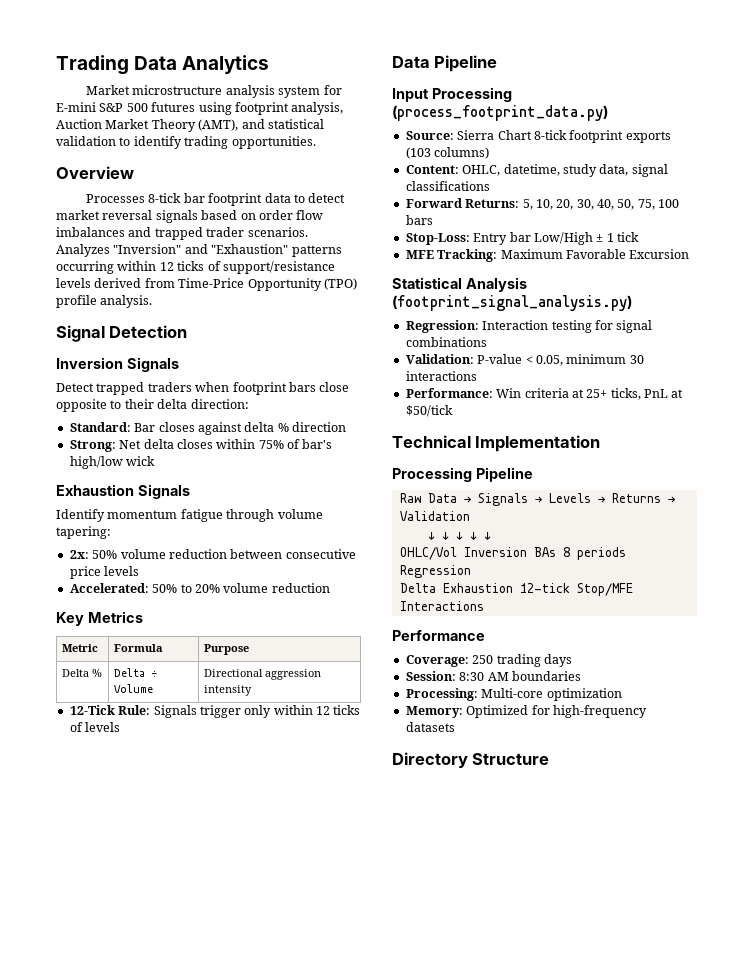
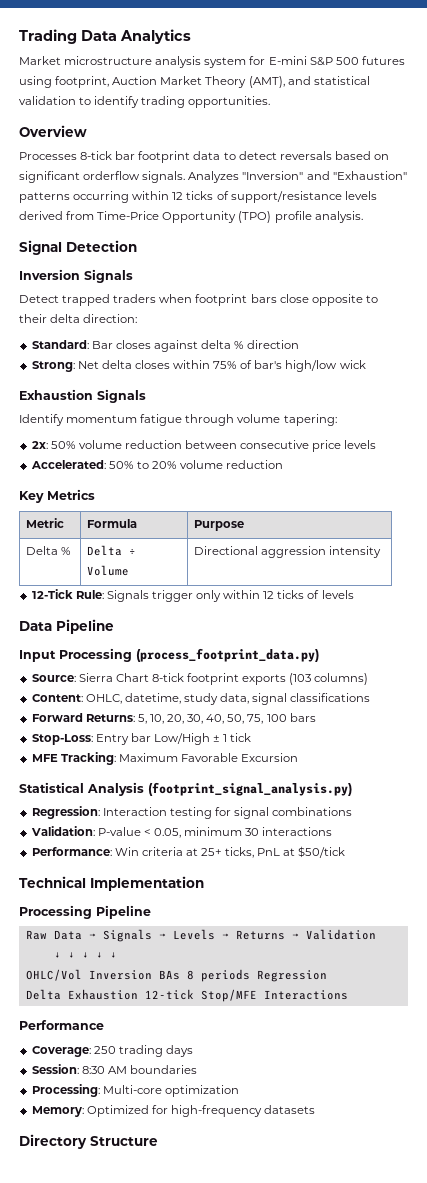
- Market microstructure analysis system for E-mini S&P 500 futures using footprint analysis, Auction Market Theory (AMT), and statistical validation to identify trading opportunities.
+ Market microstructure analysis system for E-mini S&P 500 futures using footprint, Auction Market Theory (AMT), and statistical validation to identify trading opportunities.
- Processes 8-tick bar footprint data to detect market reversal signals based on order flow imbalances and trapped trader scenarios.
+ Processes 8-tick bar footprint data to detect reversals based on significant orderflow signals.

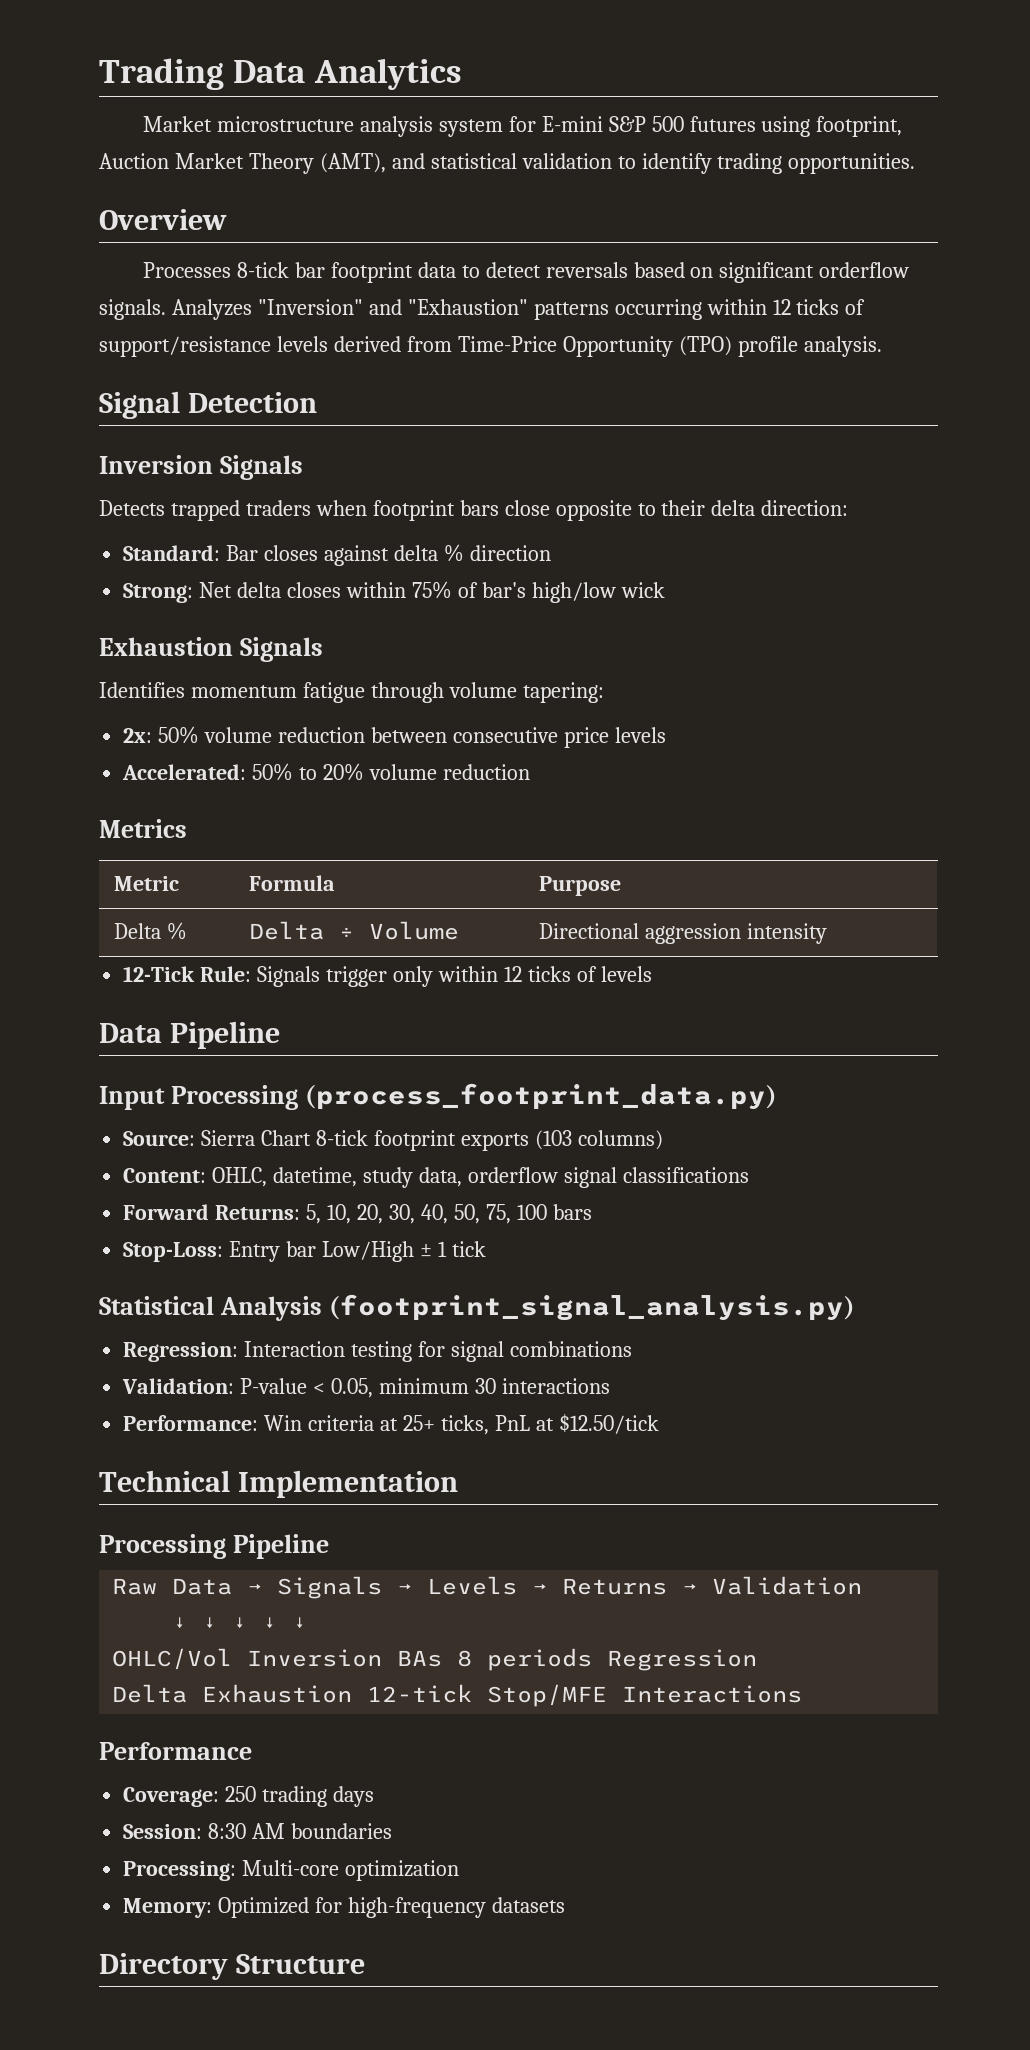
- Detect trapped traders when footprint bars close opposite to their delta direction:
+ Detects trapped traders when footprint bars close opposite to their delta direction:
- Identify momentum fatigue through volume tapering:
+ Identifies momentum fatigue through volume tapering:
- Key Metrics
+ Metrics
- Content: OHLC, datetime, study data, signal classifications
+ Content: OHLC, datetime, study data, orderflow signal classifications
- MFE Tracking: Maximum Favorable Excursion
- Performance: Win criteria at 25+ ticks, PnL at $50/tick
+ Performance: Win criteria at 25+ ticks, PnL at $12.50/tick

